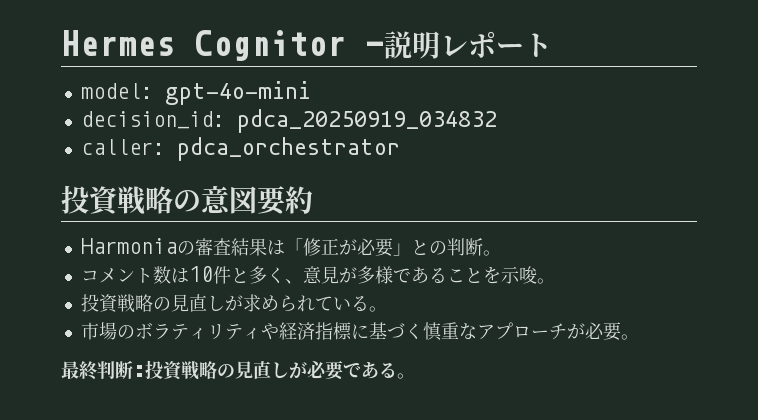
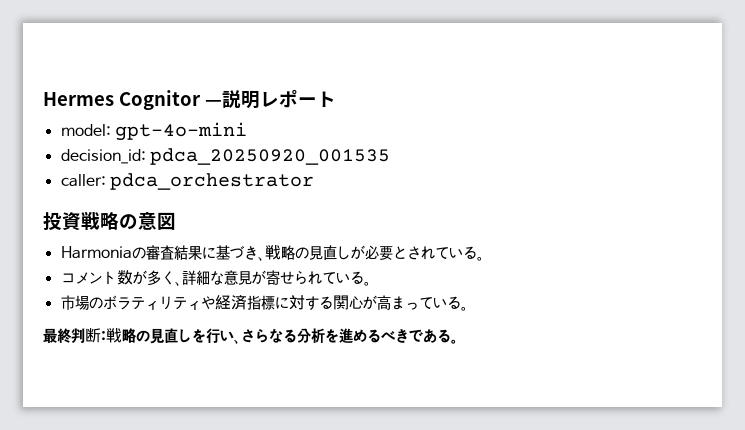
- decision_id: pdca_20250919_034832
+ decision_id: pdca_20250920_001535
- 投資戦略の意図要約
+ 投資戦略の意図
- Harmoniaの審査結果は「修正が必要」との判断。
- コメント数は10件と多く、意見が多様であることを示唆。
- 投資戦略の見直しが求められている。
+ Harmoniaの審査結果に基づき、戦略の見直しが必要とされている。
+ コメント数が多く、詳細な意見が寄せられている。
- 市場のボラティリティや経済指標に基づく慎重なアプローチが必要。
+ 市場のボラティリティや経済指標に対する関心が高まっている。
- 最終判断:投資戦略の見直しが必要である。
+ 最終判断:戦略の見直しを行い、さらなる分析を進めるべきである。

